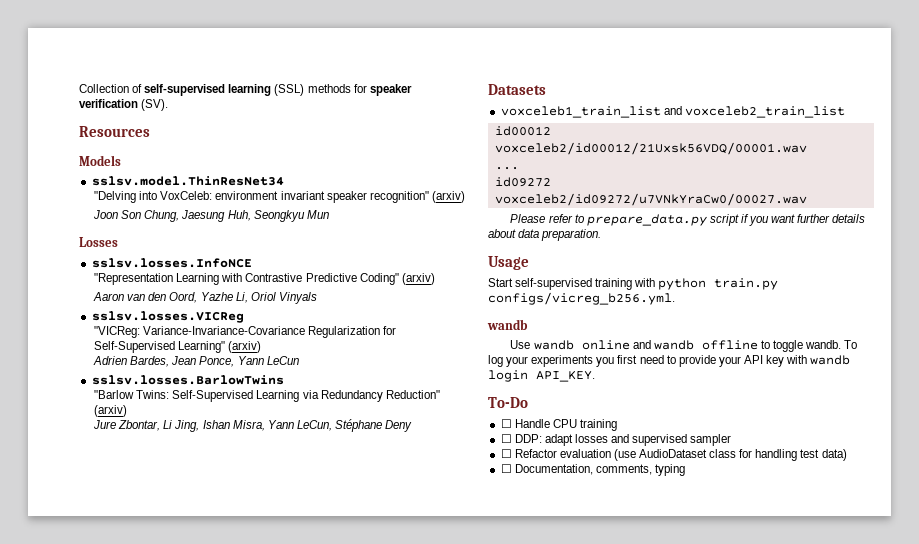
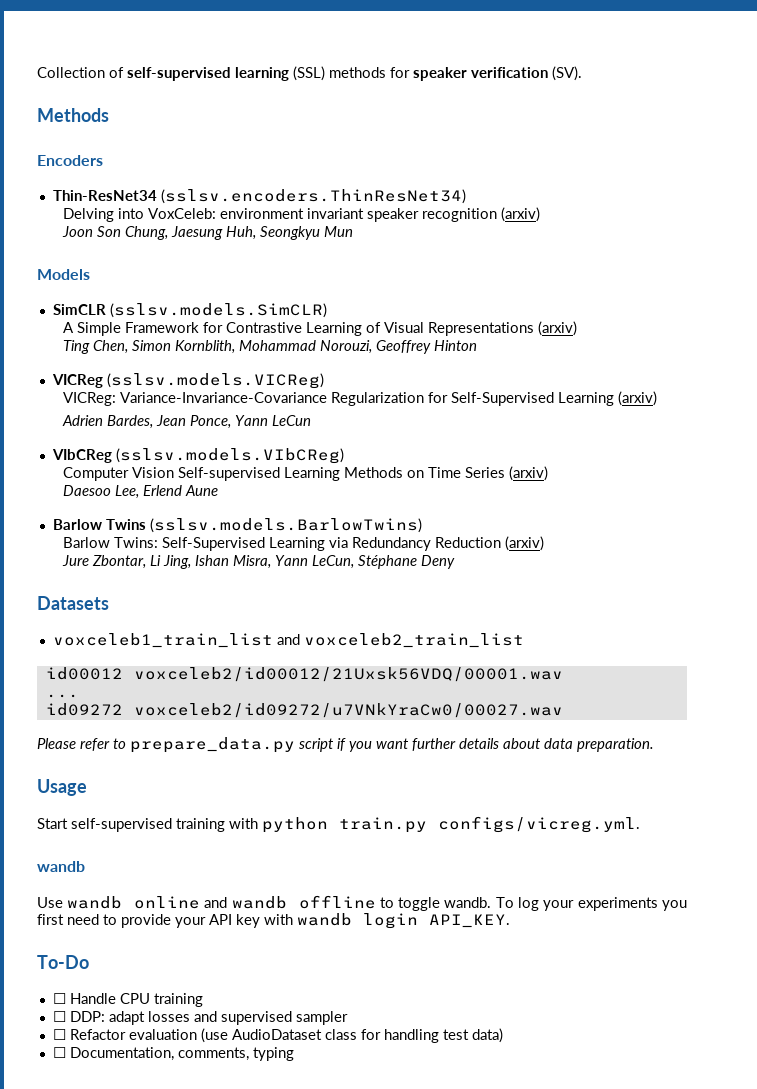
  Collection of self-supervised learning (SSL) methods for speaker verification (SV).
- Resources
- Models
- sslsv.model.ThinResNet34
- "Delving into VoxCeleb: environment invariant speaker recognition" (arxiv)
+ Methods
+ Encoders
+ Thin-ResNet34 (sslsv.encoders.ThinResNet34)
+ Delving into VoxCeleb: environment invariant speaker recognition (arxiv)
- Losses
- sslsv.losses.InfoNCE
- "Representation Learning with Contrastive Predictive Coding" (arxiv)
- Aaron van den Oord, Yazhe Li, Oriol Vinyals
- sslsv.losses.VICReg
- "VICReg: Variance-Invariance-Covariance Regularization for Self-Supervised Learning" (arxiv)
+ Models
+ SimCLR (sslsv.models.SimCLR)
+ A Simple Framework for Contrastive Learning of Visual Representations (arxiv)
+ Ting Chen, Simon Kornblith, Mohammad Norouzi, Geoffrey Hinton
+ VICReg (sslsv.models.VICReg)
+ VICReg: Variance-Invariance-Covariance Regularization for Self-Supervised Learning (arxiv)
- sslsv.losses.BarlowTwins
- "Barlow Twins: Self-Supervised Learning via Redundancy Reduction" (arxiv)
+ VIbCReg (sslsv.models.VIbCReg)
+ Computer Vision Self-supervised Learning Methods on Time Series (arxiv)
+ Daesoo Lee, Erlend Aune
+ Barlow Twins (sslsv.models.BarlowTwins)
+ Barlow Twins: Self-Supervised Learning via Redundancy Reduction (arxiv)
- Start self-supervised training with python train.py configs/vicreg_b256.yml.
+ Start self-supervised training with python train.py configs/vicreg.yml.

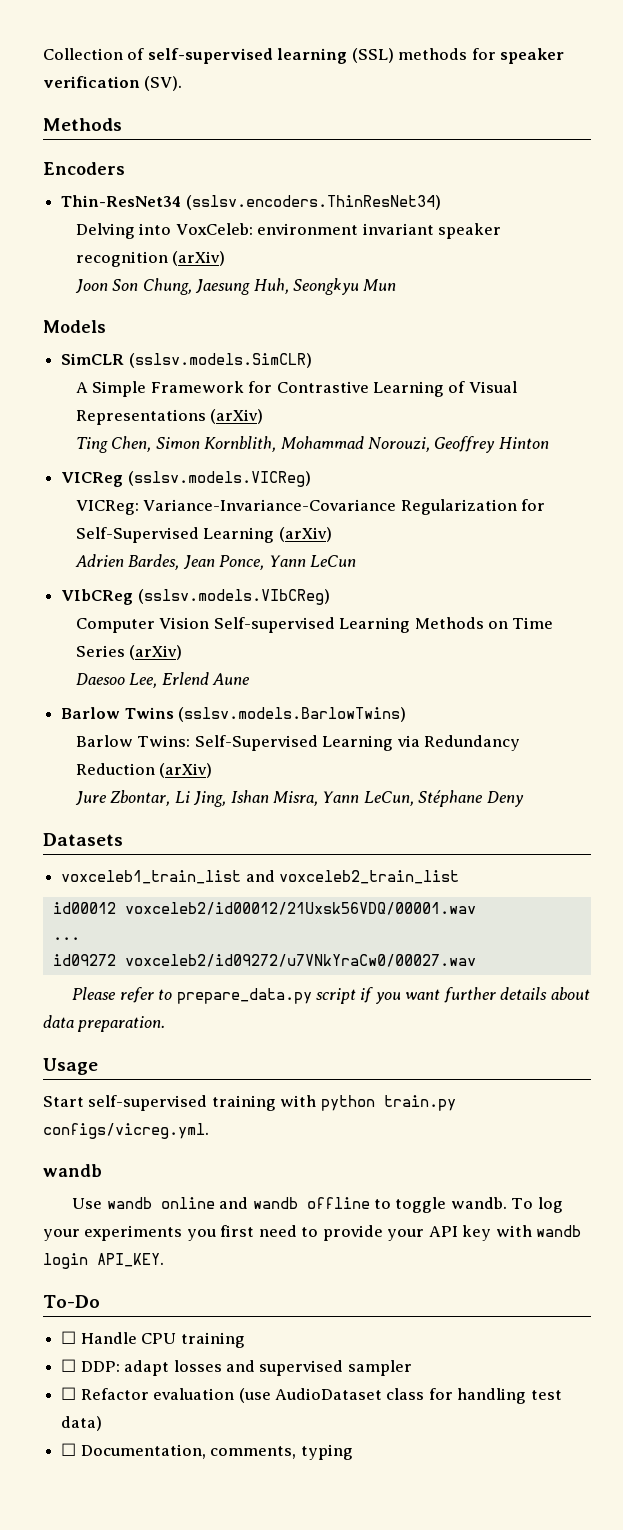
- Delving into VoxCeleb: environment invariant speaker recognition (arxiv)
+ Delving into VoxCeleb: environment invariant speaker recognition (arXiv)
- A Simple Framework for Contrastive Learning of Visual Representations (arxiv)
+ A Simple Framework for Contrastive Learning of Visual Representations (arXiv)
- VICReg: Variance-Invariance-Covariance Regularization for Self-Supervised Learning (arxiv)
+ VICReg: Variance-Invariance-Covariance Regularization for Self-Supervised Learning (arXiv)
- Computer Vision Self-supervised Learning Methods on Time Series (arxiv)
+ Computer Vision Self-supervised Learning Methods on Time Series (arXiv)
- Barlow Twins: Self-Supervised Learning via Redundancy Reduction (arxiv)
+ Barlow Twins: Self-Supervised Learning via Redundancy Reduction (arXiv)

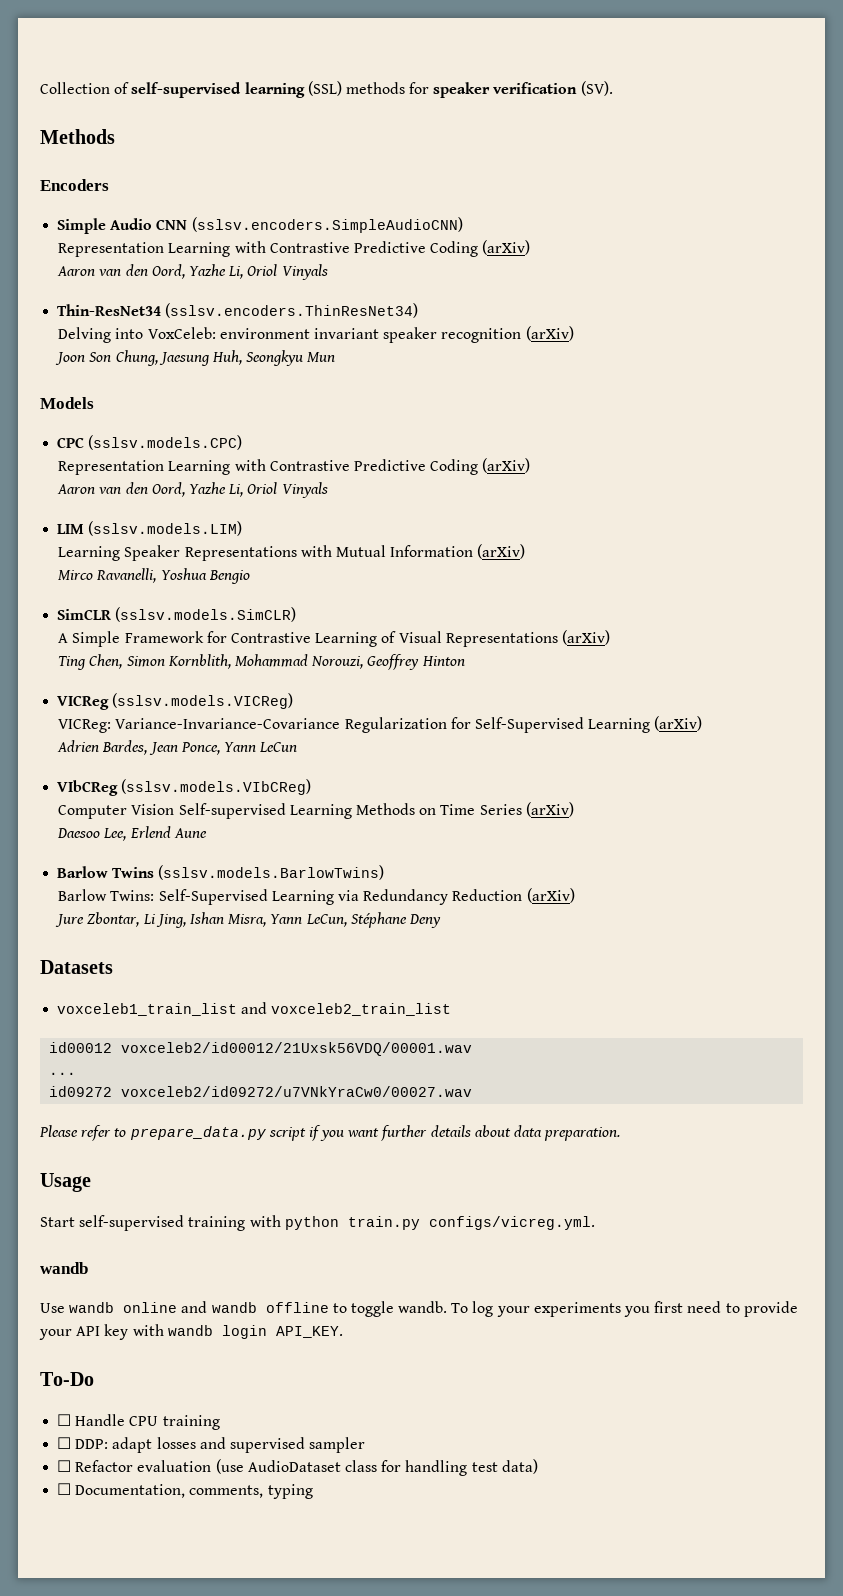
+ Simple Audio CNN (sslsv.encoders.SimpleAudioCNN)
+ Representation Learning with Contrastive Predictive Coding (arXiv)
+ Aaron van den Oord, Yazhe Li, Oriol Vinyals
+ CPC (sslsv.models.CPC)
+ Representation Learning with Contrastive Predictive Coding (arXiv)
+ Aaron van den Oord, Yazhe Li, Oriol Vinyals
+ LIM (sslsv.models.LIM)
+ Learning Speaker Representations with Mutual Information (arXiv)
+ Mirco Ravanelli, Yoshua Bengio

